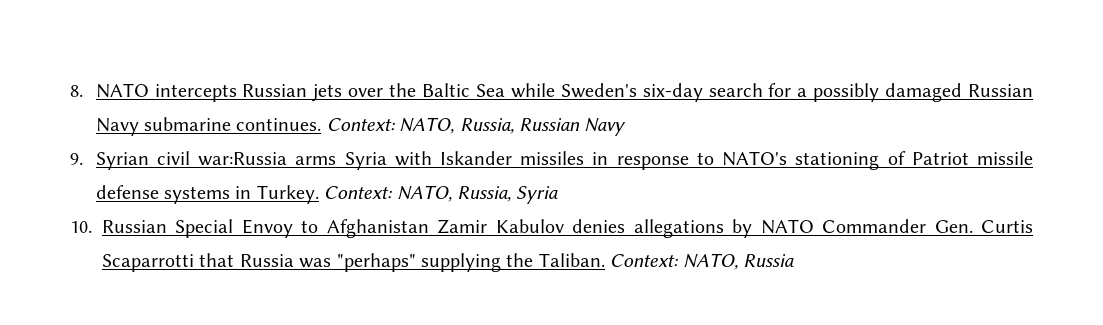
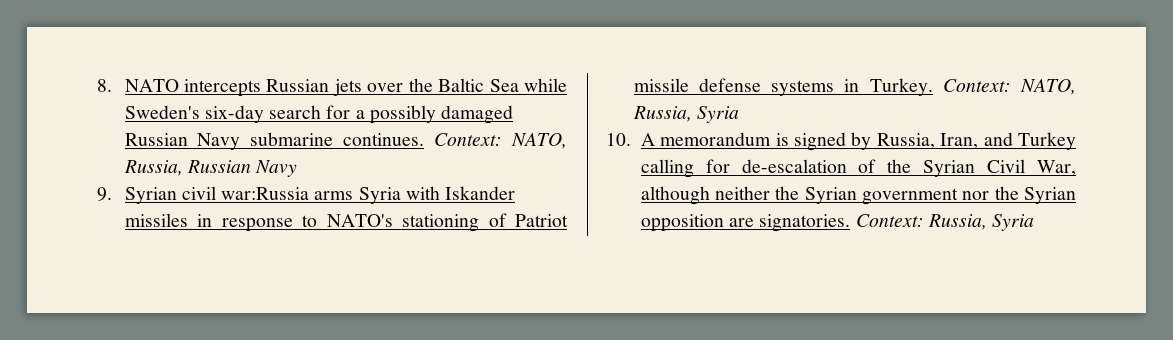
- 10. Russian Special Envoy to Afghanistan Zamir Kabulov denies allegations by NATO Commander Gen. Curtis Scaparrotti that Russia was "perhaps" supplying the Taliban. Context: NATO, Russia
+ 10. A memorandum is signed by Russia, Iran, and Turkey calling for de-escalation of the Syrian Civil War, although neither the Syrian government nor the Syrian opposition are signatories. Context: Russia, Syria

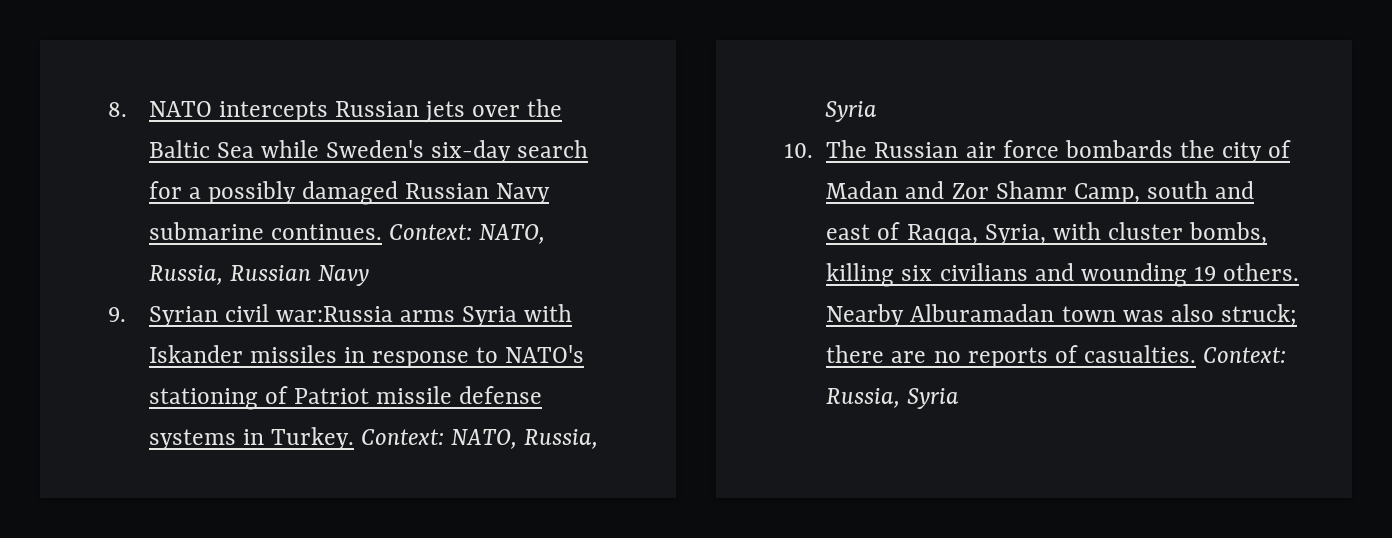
- 10. A memorandum is signed by Russia, Iran, and Turkey calling for de-escalation of the Syrian Civil War, although neither the Syrian government nor the Syrian opposition are signatories.
+ 10. The Russian air force bombards the city of Madan and Zor Shamr Camp, south and east of Raqqa, Syria, with cluster bombs, killing six civilians and wounding 19 others. Nearby Alburamadan town was also struck; there are no reports of casualties.

